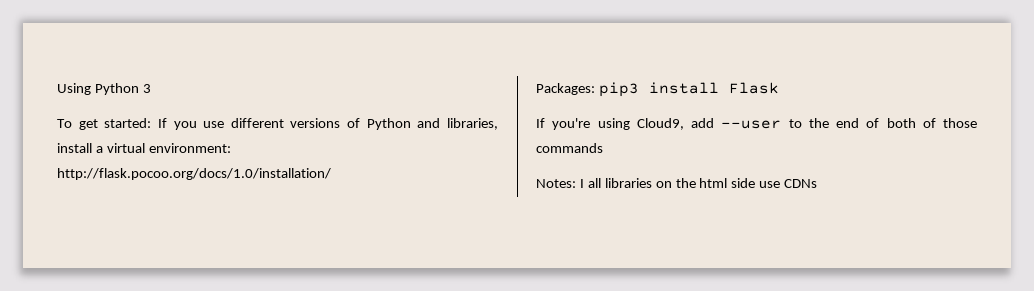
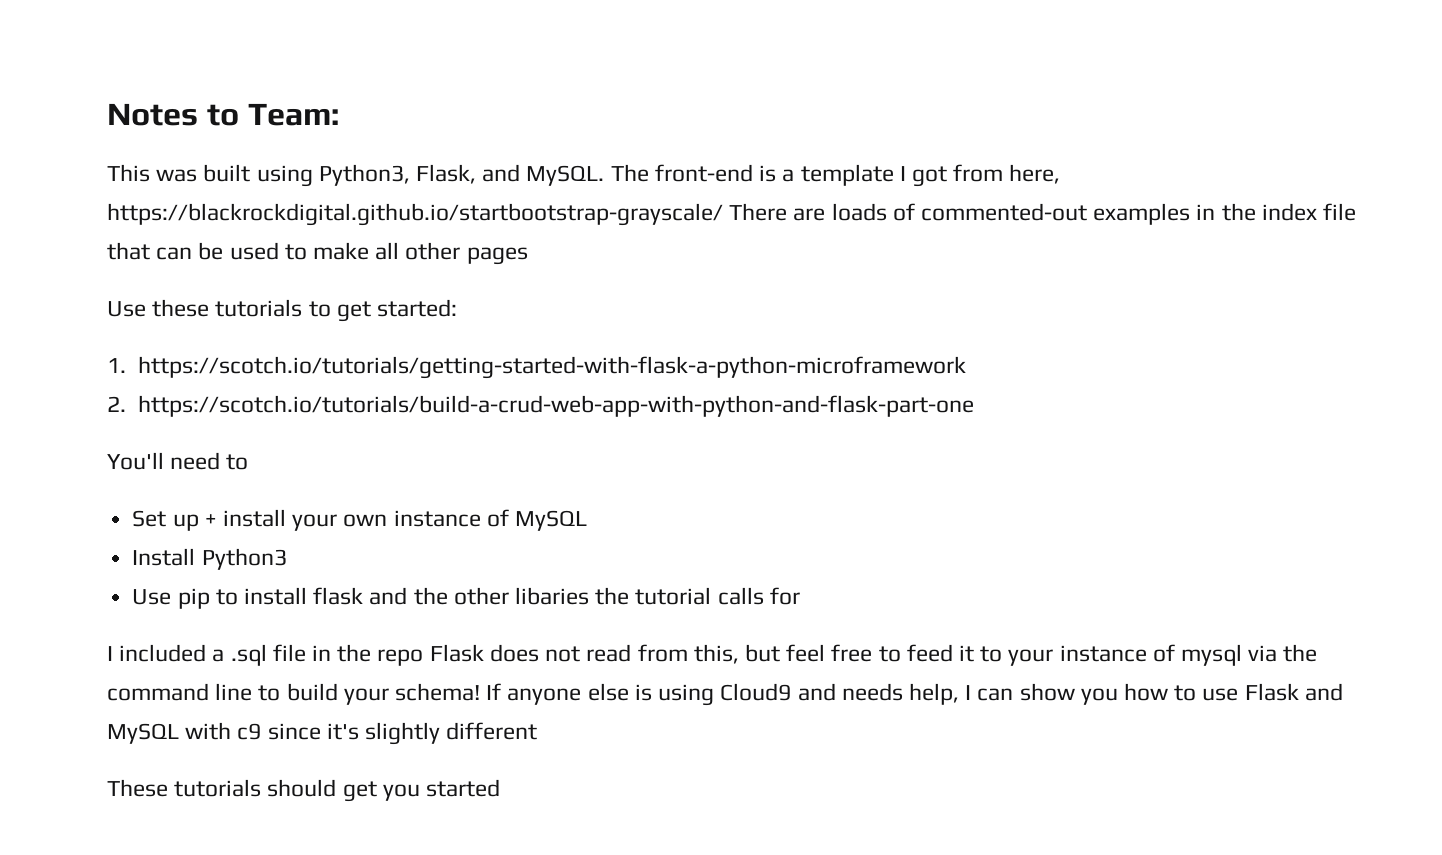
- Using Python 3
- To get started: If you use different versions of Python and libraries, install a virtual environment: http://flask.pocoo.org/docs/1.0/installation/
- Packages: pip3 install Flask
- If you're using Cloud9, add --user to the end of both of those commands
- Notes: I all libraries on the html side use CDNs
+ Notes to Team:
+ This was built using Python3, Flask, and MySQL. The front-end is a template I got from here, https://blackrockdigital.github.io/startbootstrap-grayscale/ There are loads of commented-out examples in the index file that can be used to make all other pages
+ Use these tutorials to get started:
+ 1. https://scotch.io/tutorials/getting-started-with-flask-a-python-microframework
+ 2. https://scotch.io/tutorials/build-a-crud-web-app-with-python-and-flask-part-one
+ You'll need to
+ Set up + install your own instance of MySQL
+ Install Python3
+ Use pip to install flask and the other libaries the tutorial calls for
+ I included a .sql file in the repo Flask does not read from this, but feel free to feed it to your instance of mysql via the command line to build your schema! If anyone else is using Cloud9 and needs help, I can show you how to use Flask and MySQL with c9 since it's slightly different
+ These tutorials should get you started

